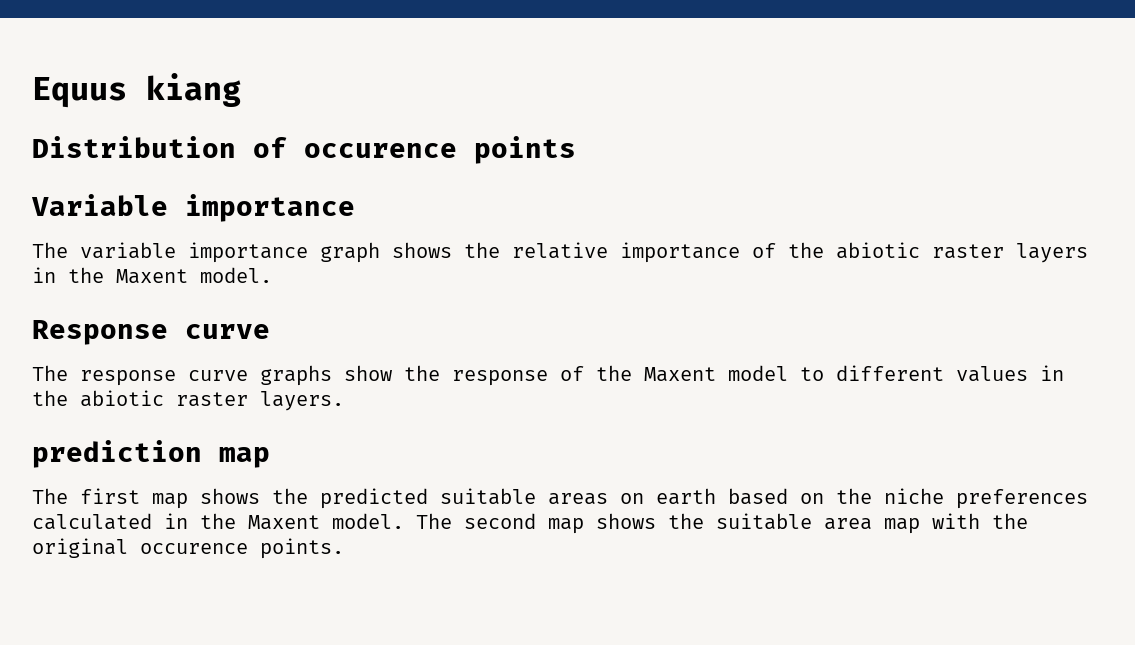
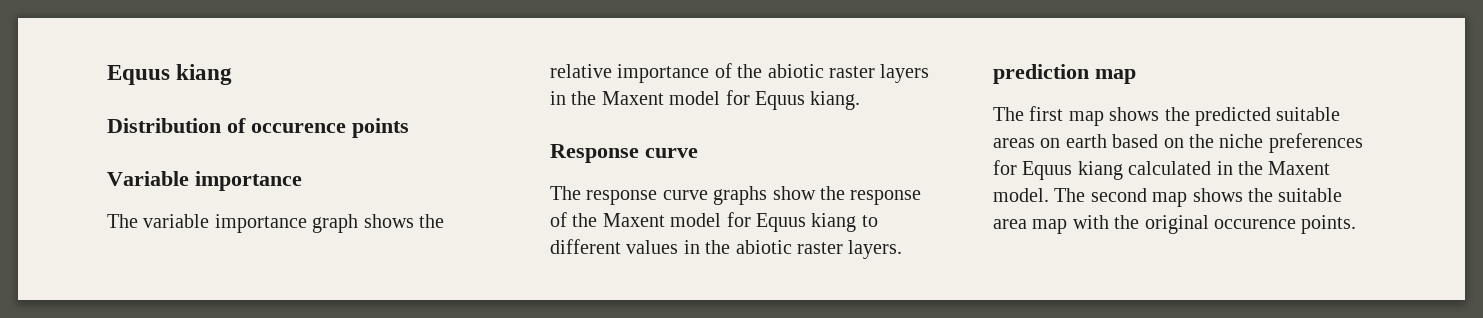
- The variable importance graph shows the relative importance of the abiotic raster layers in the Maxent model.
+ The variable importance graph shows the relative importance of the abiotic raster layers in the Maxent model for Equus kiang.
- The response curve graphs show the response of the Maxent model to different values in the abiotic raster layers.
+ The response curve graphs show the response of the Maxent model for Equus kiang to different values in the abiotic raster layers.
- The first map shows the predicted suitable areas on earth based on the niche preferences calculated in the Maxent model.
+ The first map shows the predicted suitable areas on earth based on the niche preferences for Equus kiang calculated in the Maxent model.

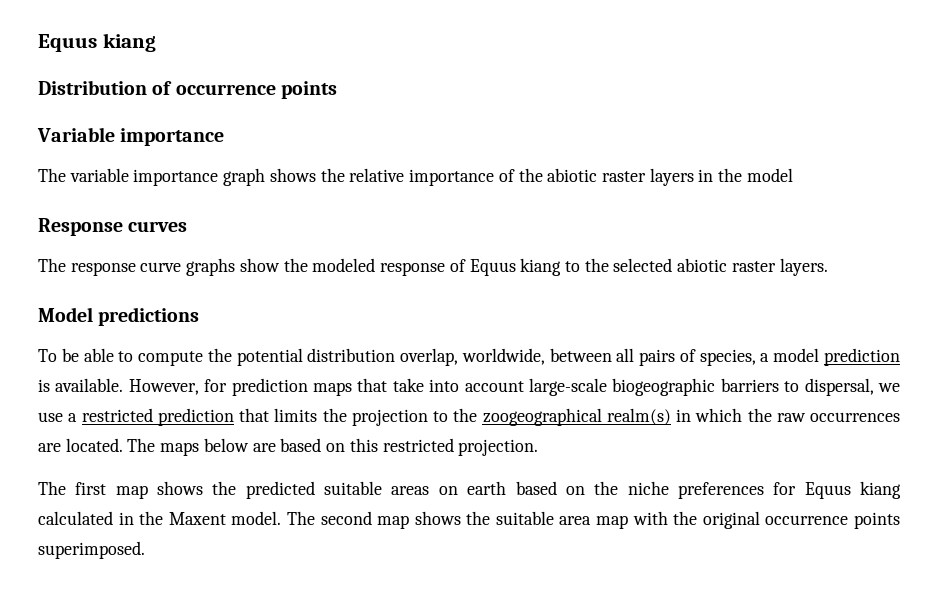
- Distribution of occurence points
+ Distribution of occurrence points
- The variable importance graph shows the relative importance of the abiotic raster layers in the Maxent model for Equus kiang.
+ The variable importance graph shows the relative importance of the abiotic raster layers in the model
- Response curve
+ Response curves
- The response curve graphs show the response of the Maxent model for Equus kiang to different values in the abiotic raster layers.
- prediction map
+ The response curve graphs show the modeled response of Equus kiang to the selected abiotic raster layers.
+ Model predictions
+ To be able to compute the potential distribution overlap, worldwide, between all pairs of species, a model prediction is available. However, for prediction maps that take into account large-scale biogeographic barriers to dispersal, we use a restricted prediction that limits the projection to the zoogeographical realm(s) in which the raw occurrences are located. The maps below are based on this restricted projection.
- The second map shows the suitable area map with the original occurence points.
+ The second map shows the suitable area map with the original occurrence points superimposed.

